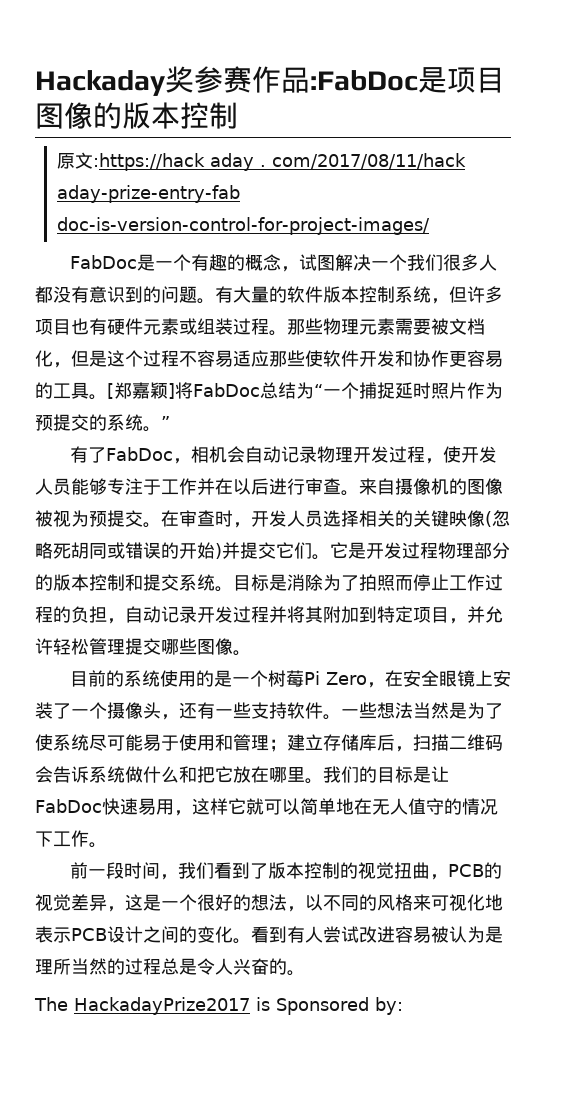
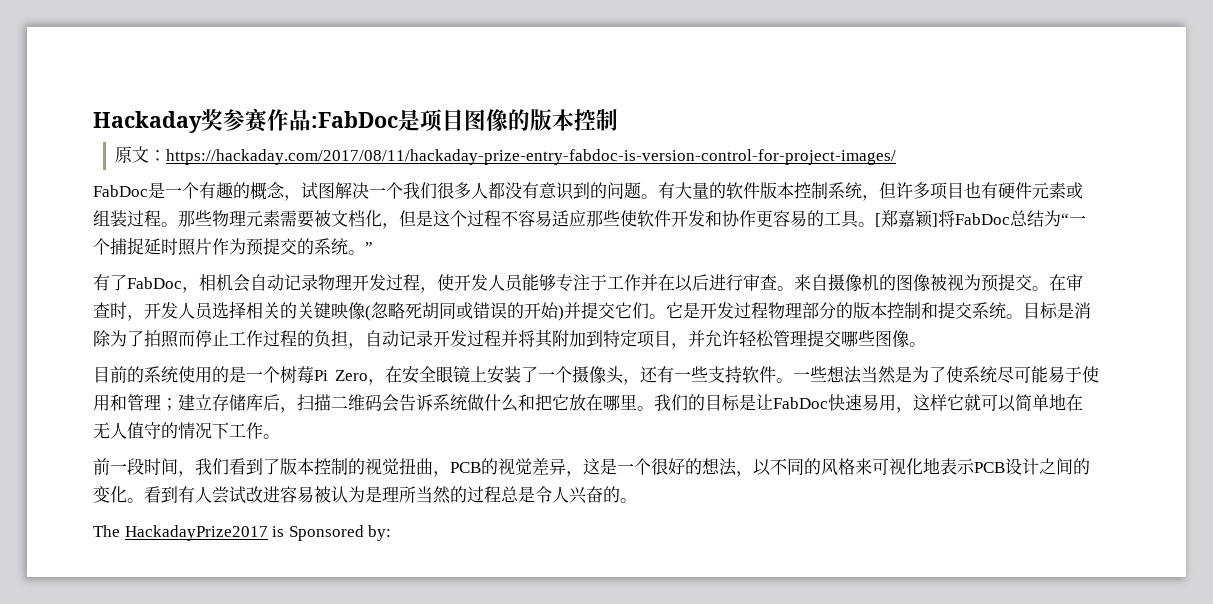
- 原文:https://hack aday . com/2017/08/11/hack aday-prize-entry-fab doc-is-version-control-for-project-images/
+ 原文：https://hackaday.com/2017/08/11/hackaday-prize-entry-fabdoc-is-version-control-for-project-images/

